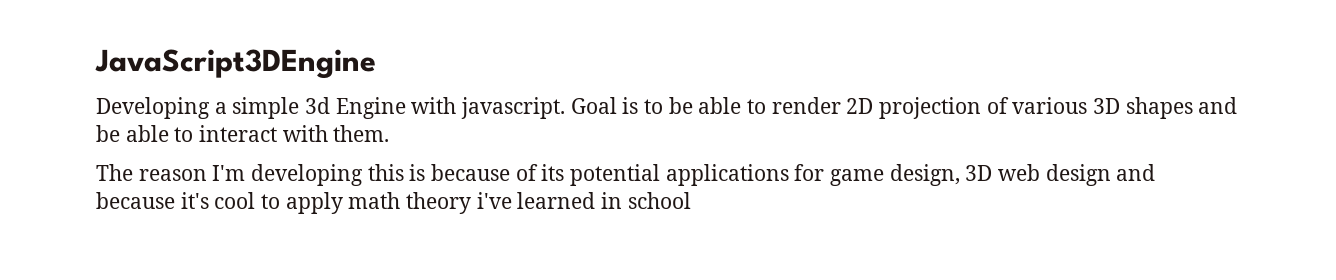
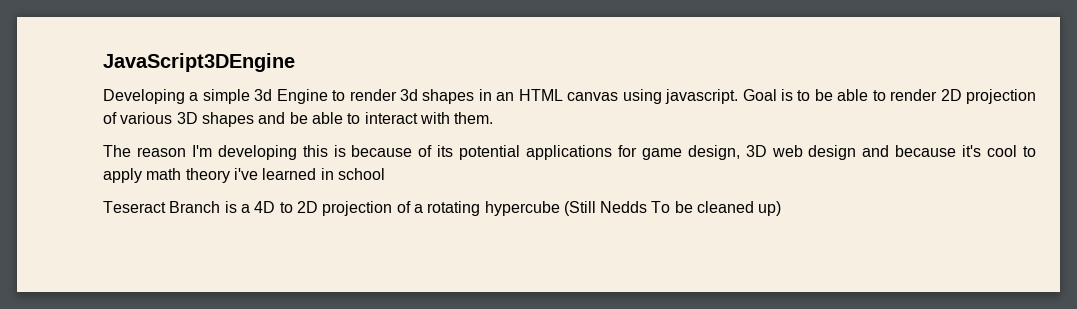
- Developing a simple 3d Engine with javascript.
+ Developing a simple 3d Engine to render 3d shapes in an HTML canvas using javascript.
+ Teseract Branch is a 4D to 2D projection of a rotating hypercube (Still Nedds To be cleaned up)

